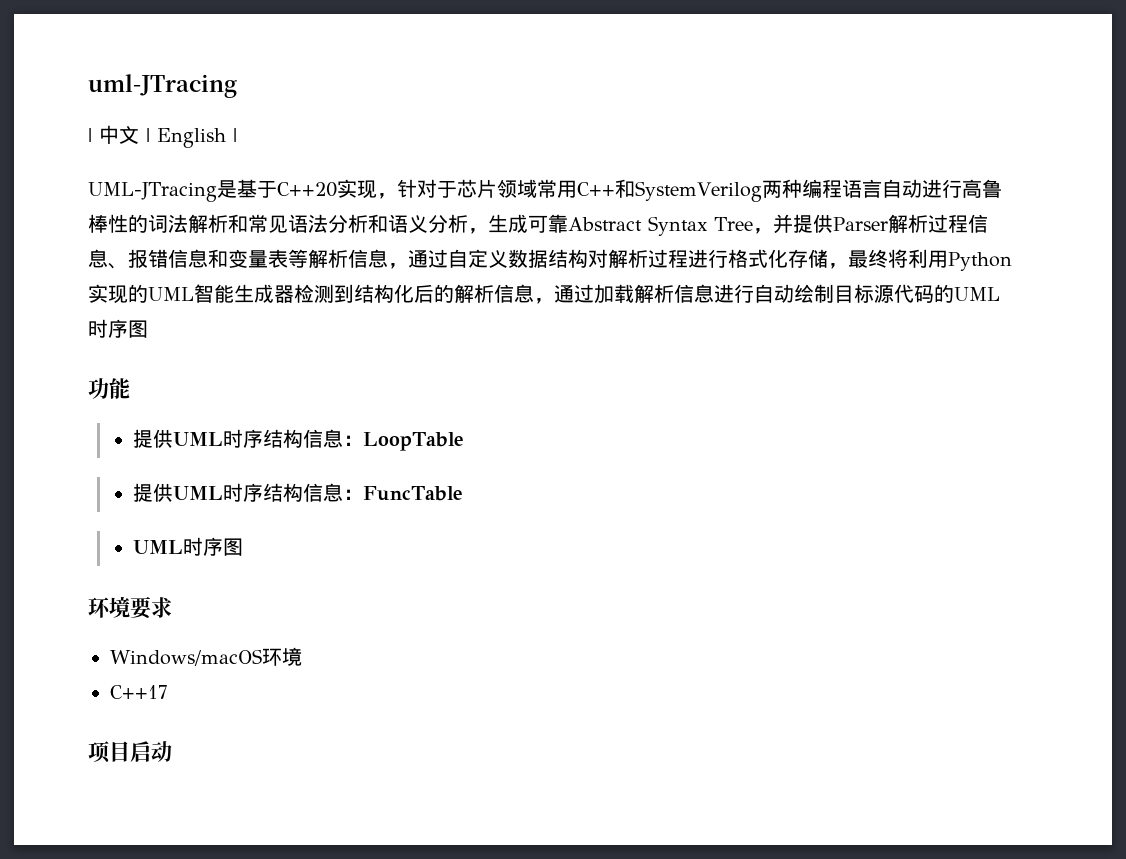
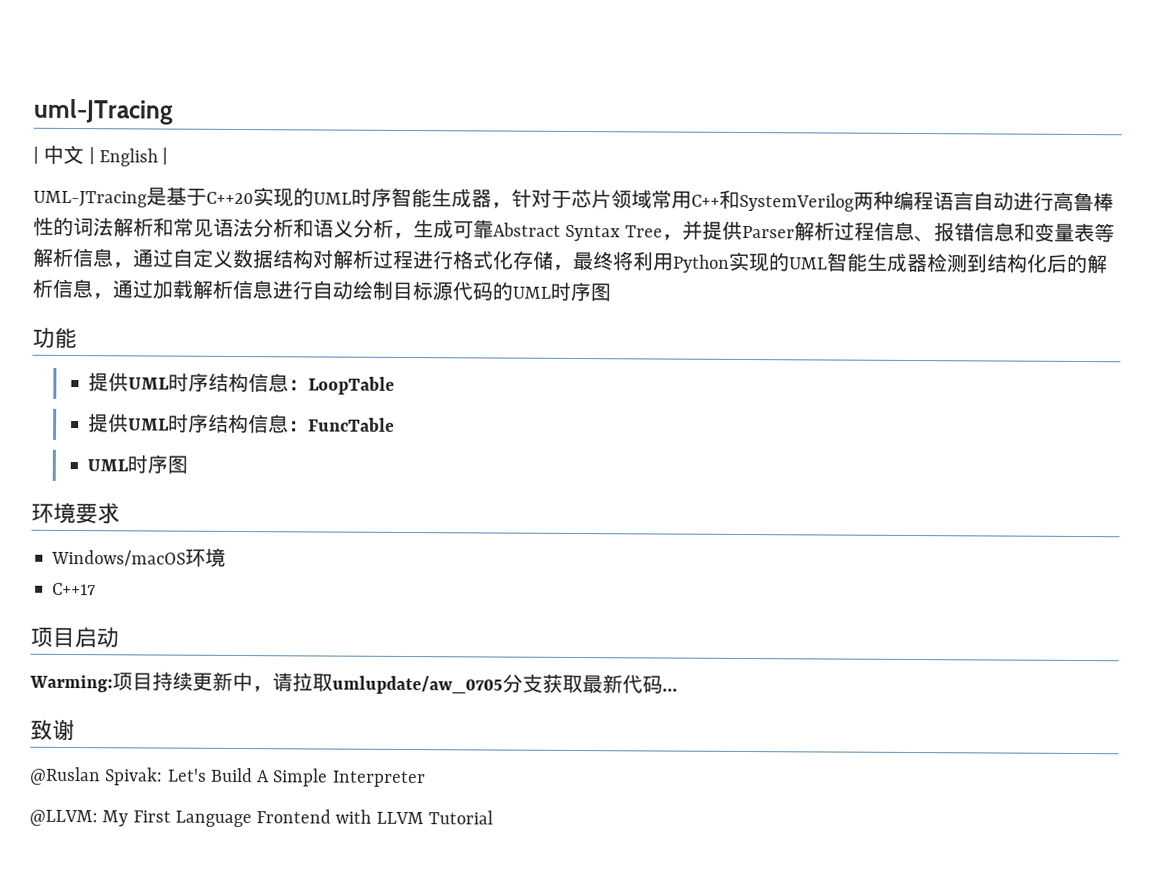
- UML-JTracing是基于C++20实现，针对于芯片领域常用C++和SystemVerilog两种编程语言自动进行高鲁棒性的词法解析和常见语法分析和语义分析，生成可靠Abstract Syntax Tree，并提供Parser解析过程信息、报错信息和变量表等解析信息，通过自定义数据结构对解析过程进行格式化存储，最终将利用Python实现的UML智能生成器检测到结构化后的解析信息，通过加载解析信息进行自动绘制目标源代码的UML时序图
+ UML-JTracing是基于C++20实现的UML时序智能生成器，针对于芯片领域常用C++和SystemVerilog两种编程语言自动进行高鲁棒性的词法解析和常见语法分析和语义分析，生成可靠Abstract Syntax Tree，并提供Parser解析过程信息、报错信息和变量表等解析信息，通过自定义数据结构对解析过程进行格式化存储，最终将利用Python实现的UML智能生成器检测到结构化后的解析信息，通过加载解析信息进行自动绘制目标源代码的UML时序图
+ Warming:项目持续更新中，请拉取umlupdate/aw_0705分支获取最新代码...
+ 致谢
+ @Ruslan Spivak: Let's Build A Simple Interpreter
+ @LLVM: My First Language Frontend with LLVM Tutorial

